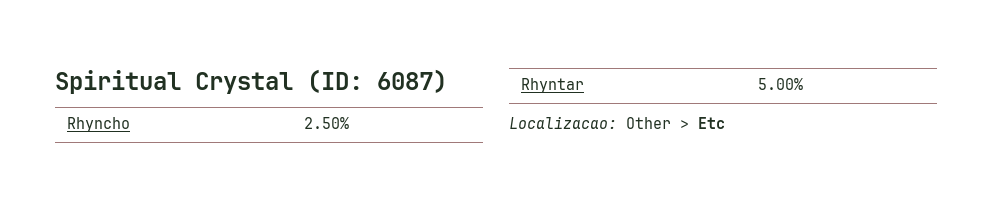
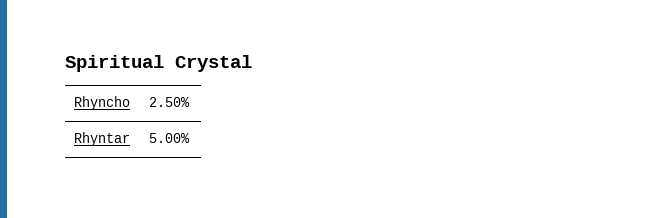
- Spiritual Crystal (ID: 6087)
+ Spiritual Crystal
- Localizacao: Other > Etc

